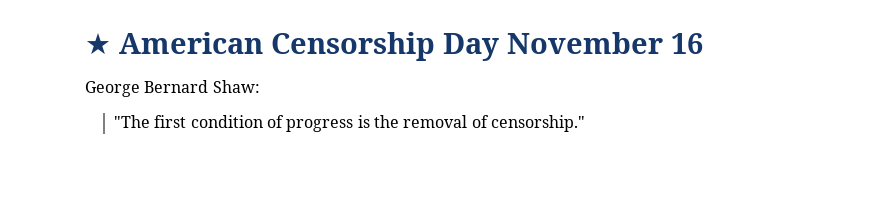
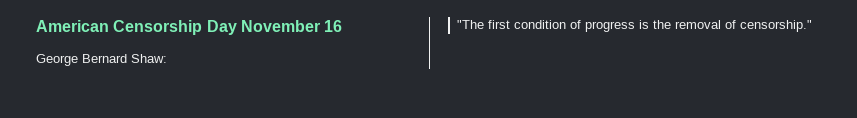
- ★ American Censorship Day November 16
+ American Censorship Day November 16

